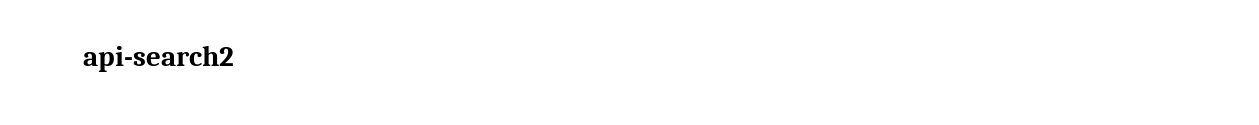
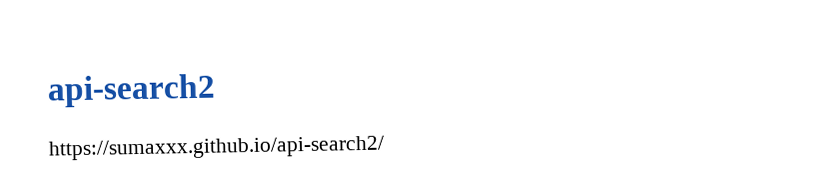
+ https://sumaxxx.github.io/api-search2/

